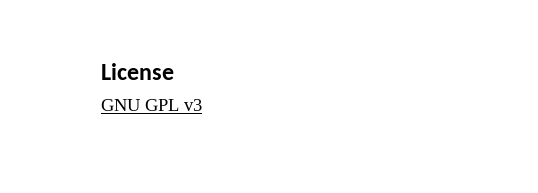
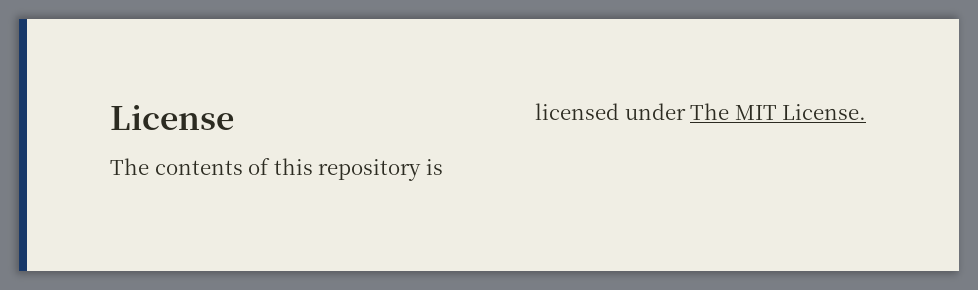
- GNU GPL v3
+ The contents of this repository is licensed under The MIT License.

